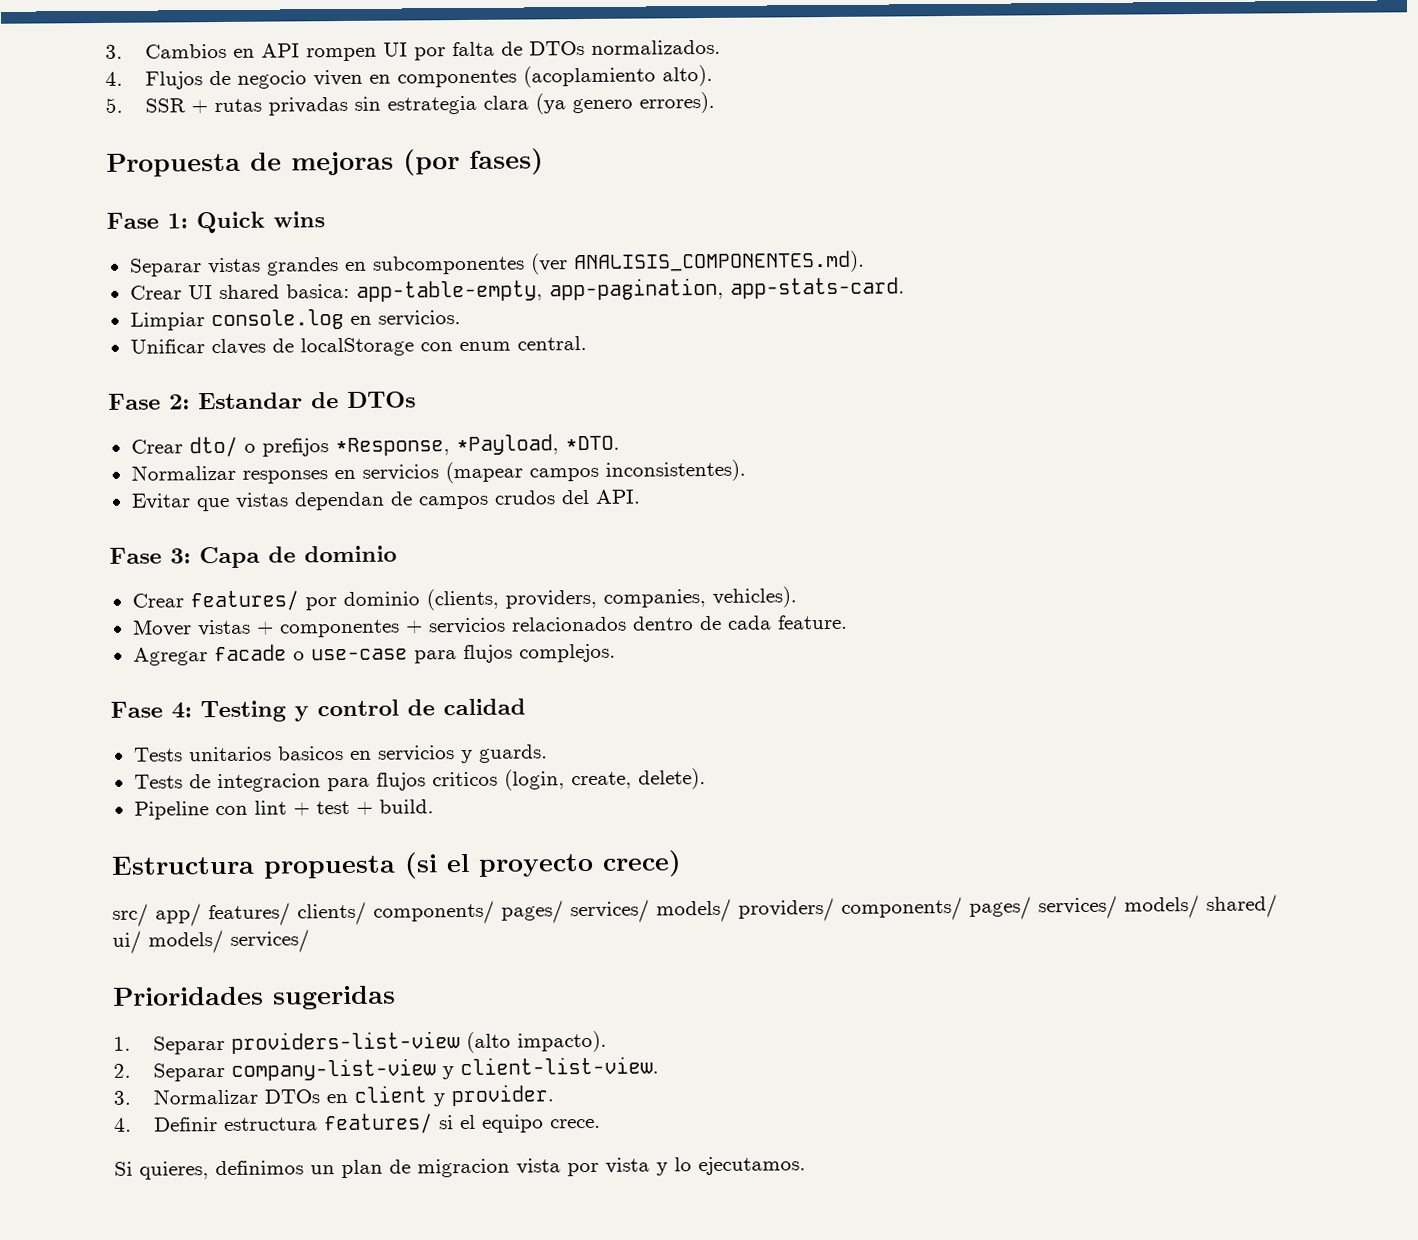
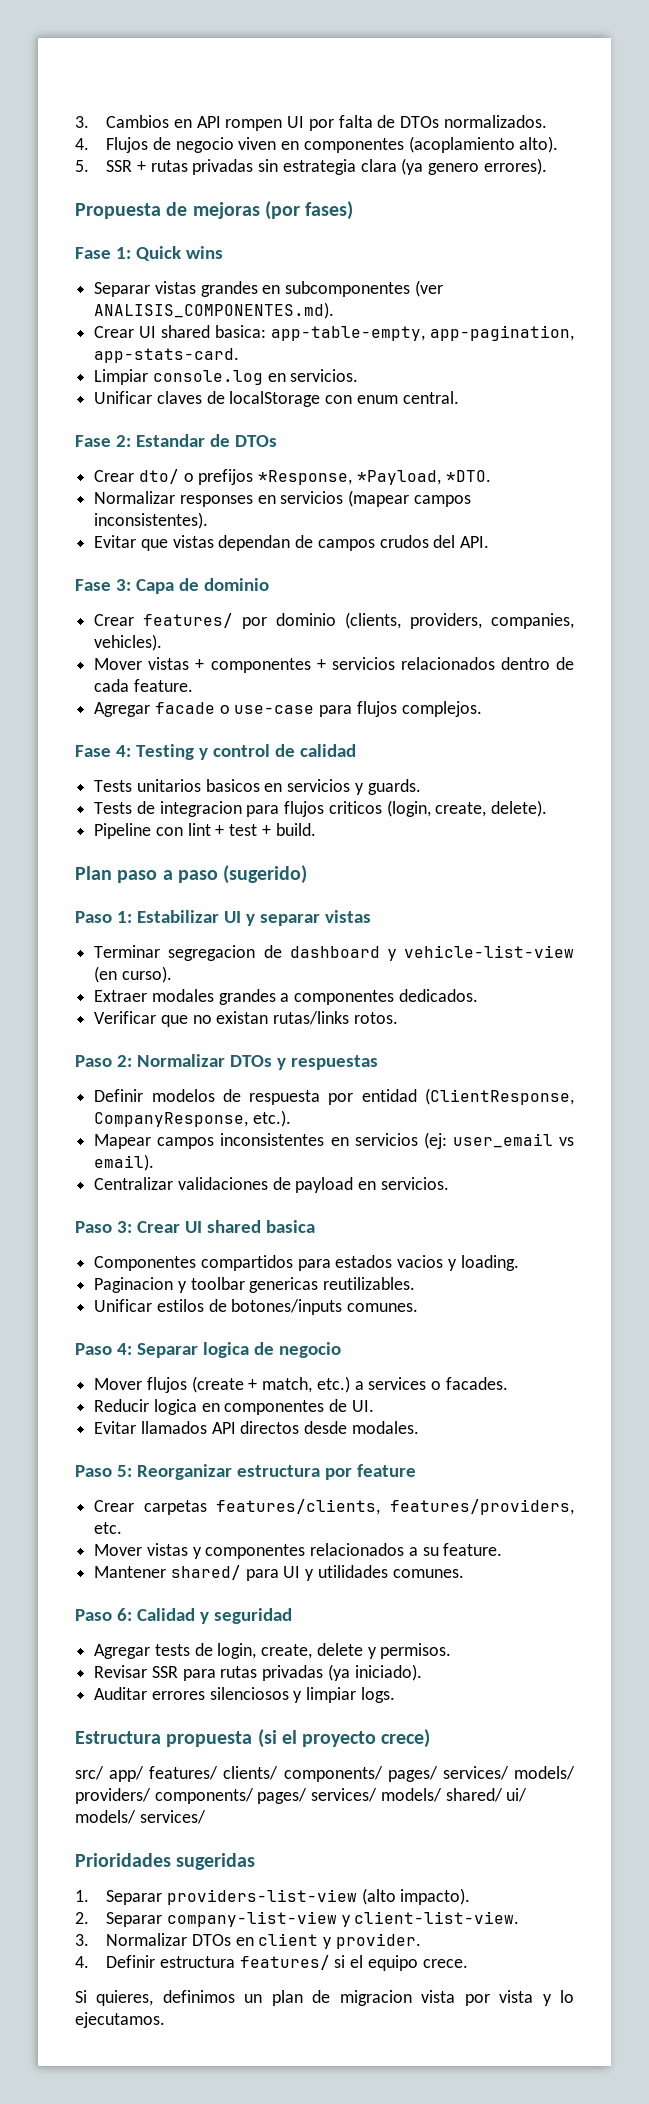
+ Plan paso a paso (sugerido)
+ Paso 1: Estabilizar UI y separar vistas
+ Terminar segregacion de dashboard y vehicle-list-view (en curso).
+ Extraer modales grandes a componentes dedicados.
+ Verificar que no existan rutas/links rotos.
+ Paso 2: Normalizar DTOs y respuestas
+ Definir modelos de respuesta por entidad (ClientResponse, CompanyResponse, etc.).
+ Mapear campos inconsistentes en servicios (ej: user_email vs email).
+ Centralizar validaciones de payload en servicios.
+ Paso 3: Crear UI shared basica
+ Componentes compartidos para estados vacios y loading.
+ Paginacion y toolbar genericas reutilizables.
+ Unificar estilos de botones/inputs comunes.
+ Paso 4: Separar logica de negocio
+ Mover flujos (create + match, etc.) a services o facades.
+ Reducir logica en componentes de UI.
+ Evitar llamados API directos desde modales.
+ Paso 5: Reorganizar estructura por feature
+ Crear carpetas features/clients, features/providers, etc.
+ Mover vistas y componentes relacionados a su feature.
+ Mantener shared/ para UI y utilidades comunes.
+ Paso 6: Calidad y seguridad
+ Agregar tests de login, create, delete y permisos.
+ Revisar SSR para rutas privadas (ya iniciado).
+ Auditar errores silenciosos y limpiar logs.

